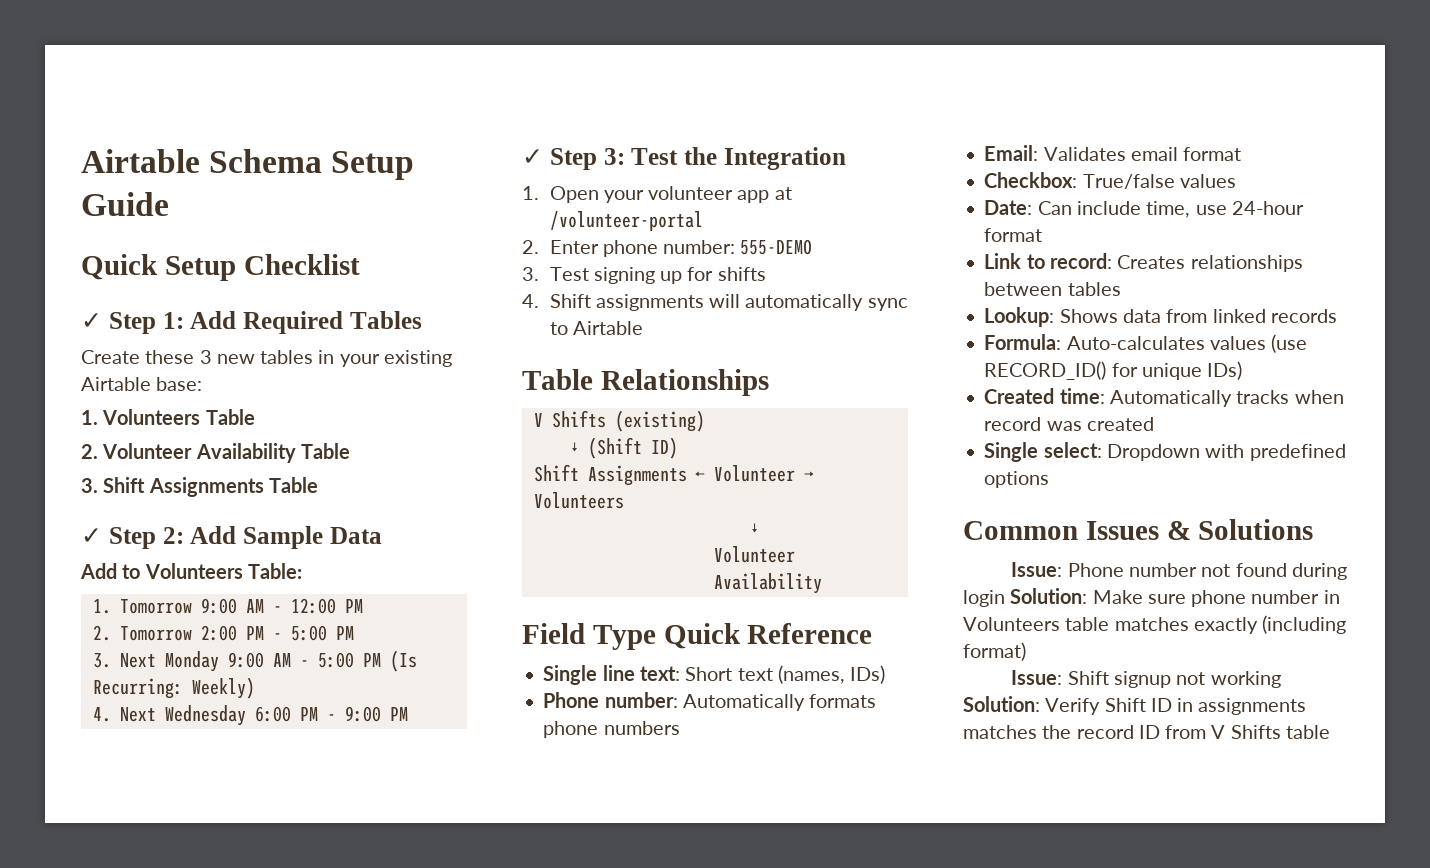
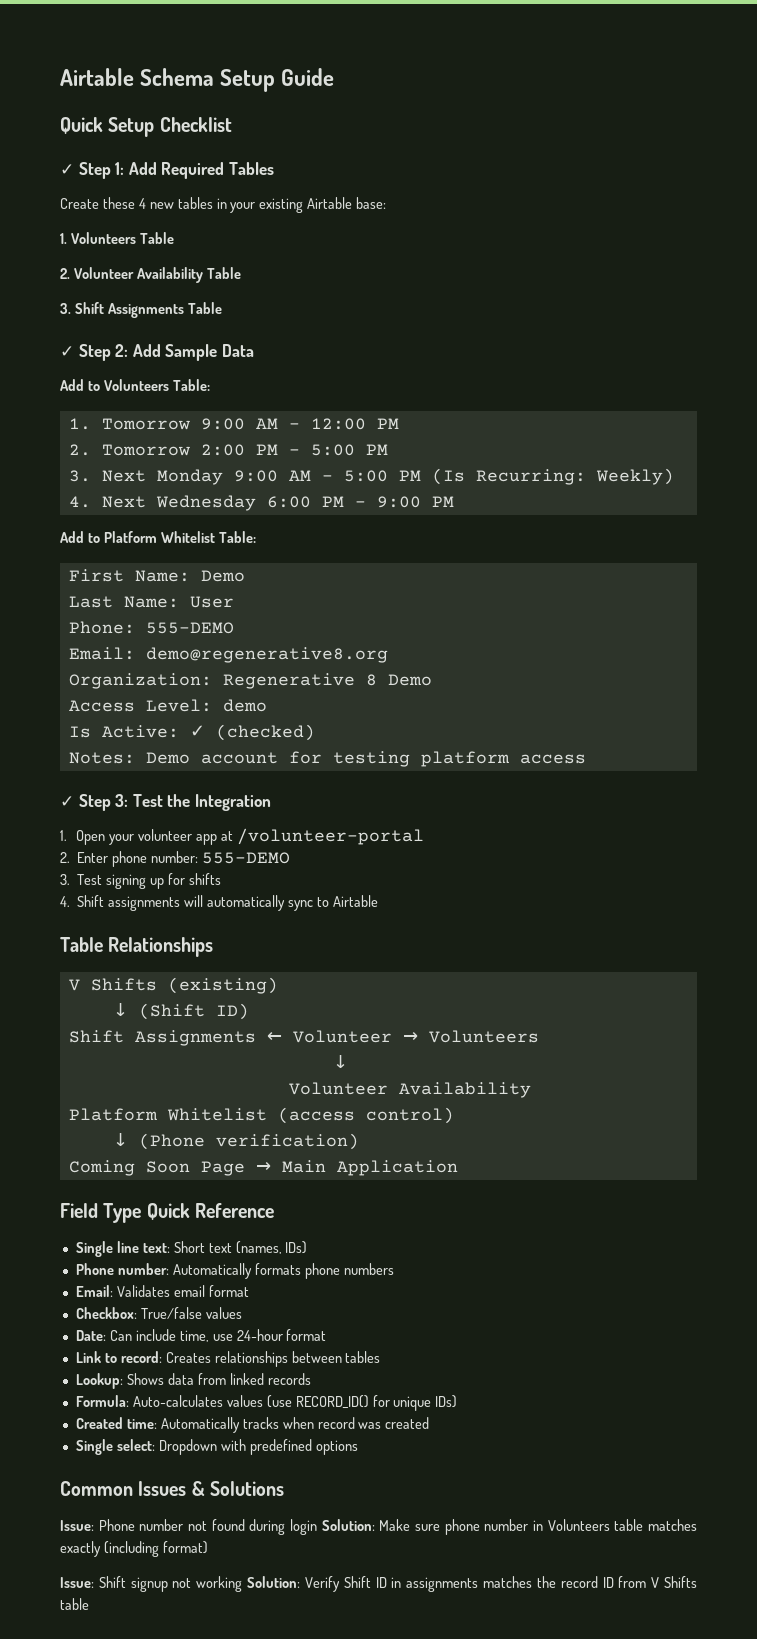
- Create these 3 new tables in your existing Airtable base:
+ Create these 4 new tables in your existing Airtable base:
+ Add to Platform Whitelist Table:
+ First Name: Demo
+ Last Name: User
+ Phone: 555-DEMO
+ Email: demo@regenerative8.org
+ Organization: Regenerative 8 Demo
+ Access Level: demo
+ Is Active: ✓ (checked)
+ Notes: Demo account for testing platform access
+ Platform Whitelist (access control)
+ ↓ (Phone verification)
+ Coming Soon Page → Main Application

